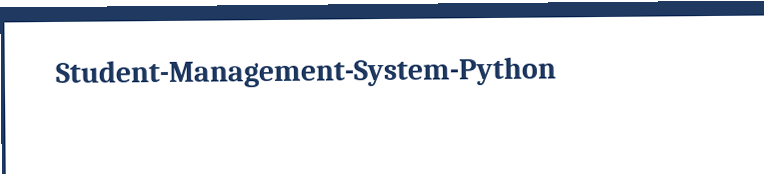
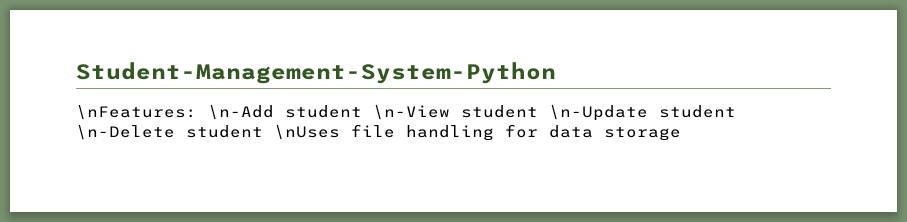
+ \nFeatures: \n-Add student \n-View student \n-Update student \n-Delete student \nUses file handling for data storage

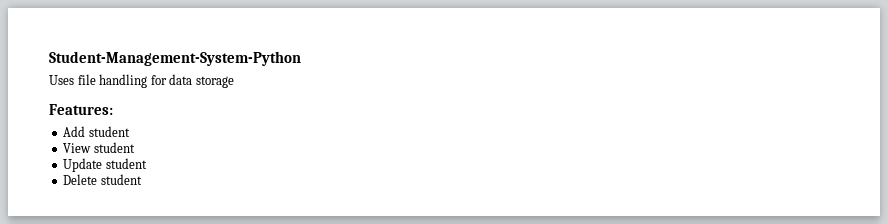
- \nFeatures: \n-Add student \n-View student \n-Update student \n-Delete student \nUses file handling for data storage
+ Uses file handling for data storage
+ Features:
+ Add student
+ View student
+ Update student
+ Delete student

